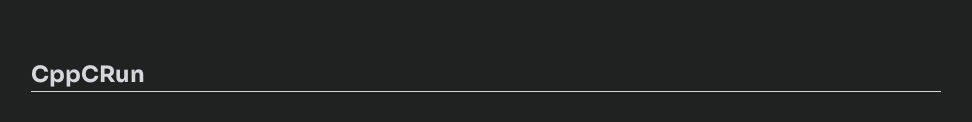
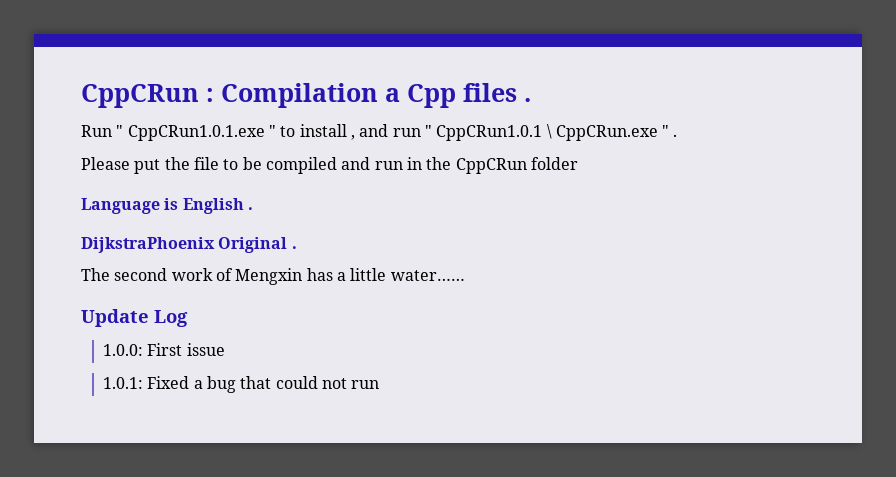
- CppCRun
+ CppCRun : Compilation a Cpp files .
+ Run " CppCRun1.0.1.exe " to install , and run " CppCRun1.0.1 \ CppCRun.exe " .
+ Please put the file to be compiled and run in the CppCRun folder
+ Language is English .
+ DijkstraPhoenix Original .
+ The second work of Mengxin has a little water……
+ Update Log
+ 1.0.0: First issue
+ 1.0.1: Fixed a bug that could not run

